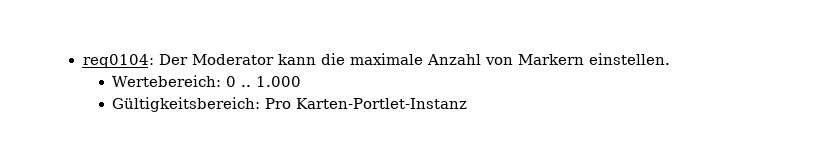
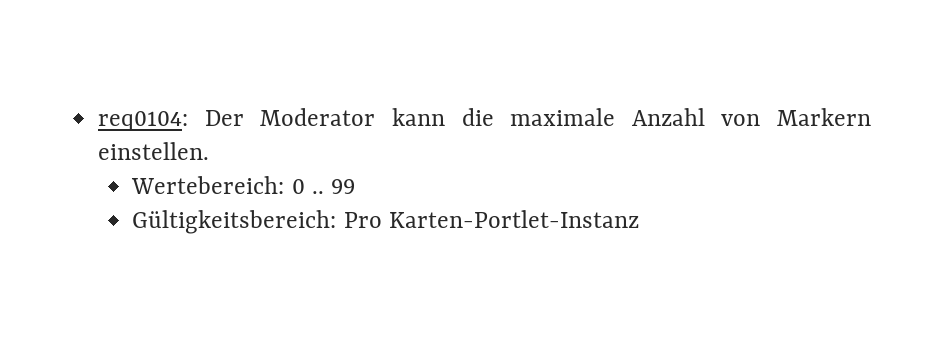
- 1.000
+ 99

